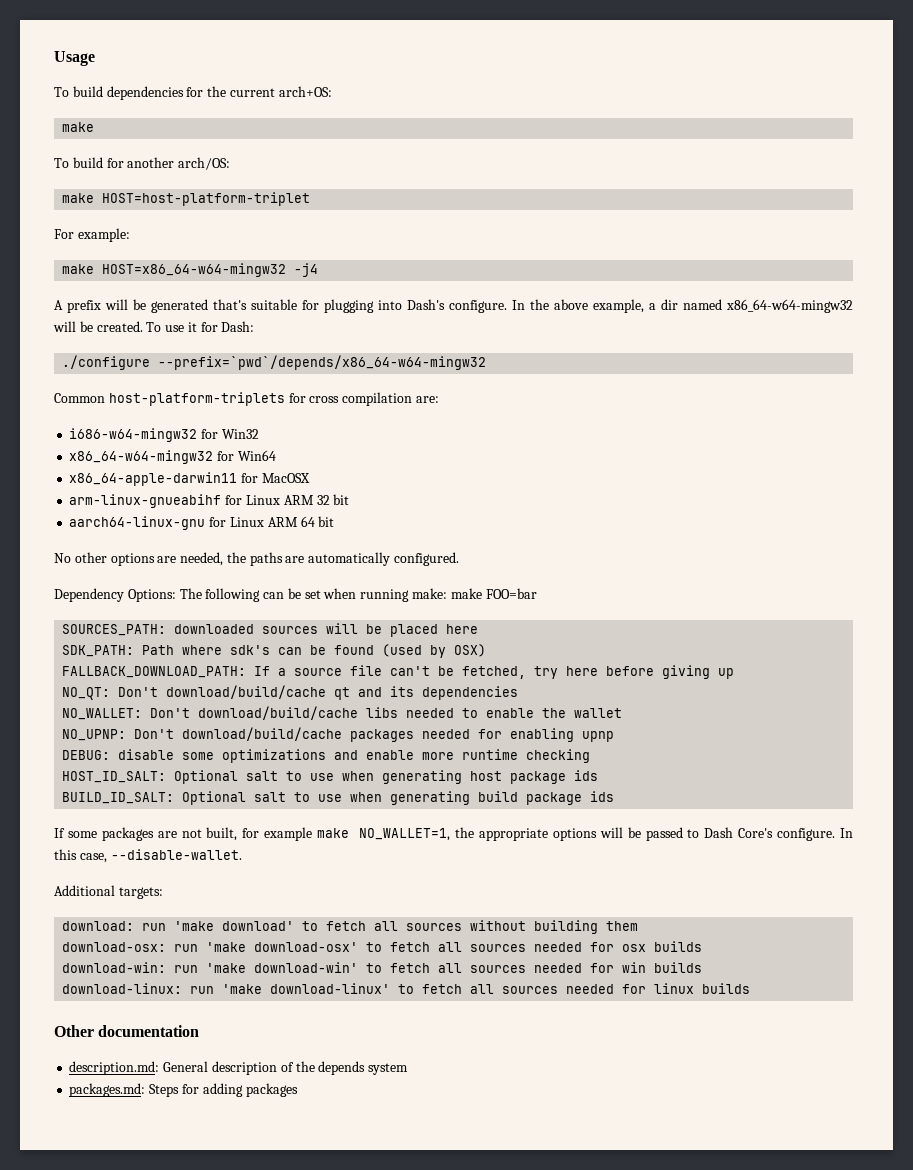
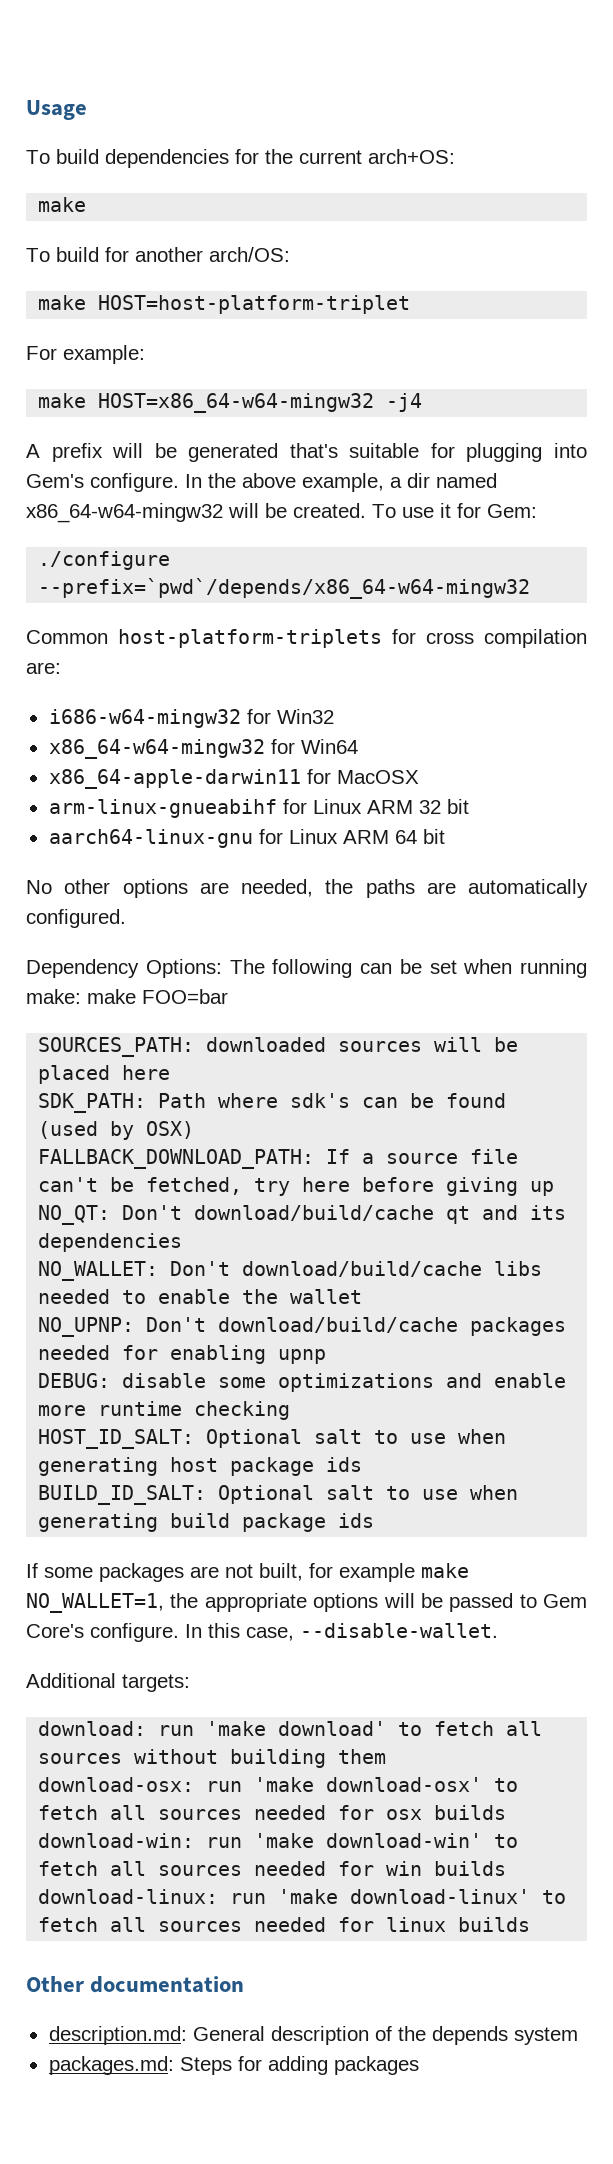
- A prefix will be generated that's suitable for plugging into Dash's configure.
+ A prefix will be generated that's suitable for plugging into Gem's configure.
- To use it for Dash:
+ To use it for Gem:
- If some packages are not built, for example make NO_WALLET=1, the appropriate options will be passed to Dash Core's configure.
+ If some packages are not built, for example make NO_WALLET=1, the appropriate options will be passed to Gem Core's configure.

